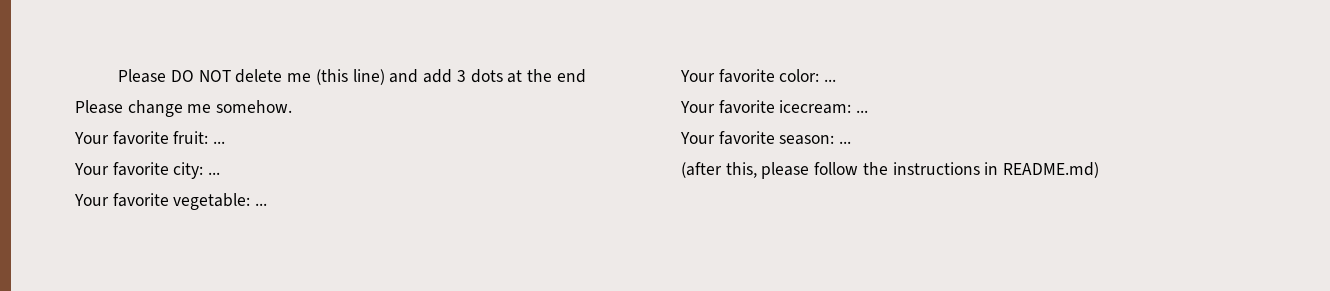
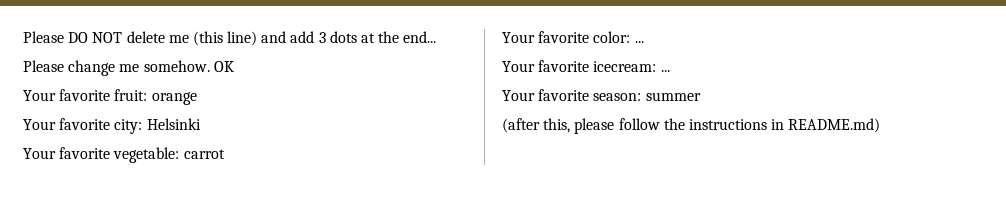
- Please DO NOT delete me (this line) and add 3 dots at the end
+ Please DO NOT delete me (this line) and add 3 dots at the end...
+ OK
- Your favorite fruit: ...
+ Your favorite fruit: orange
- Your favorite city: ...
+ Your favorite city: Helsinki
- Your favorite vegetable: ...
+ Your favorite vegetable: carrot
- Your favorite season: ...
+ Your favorite season: summer

